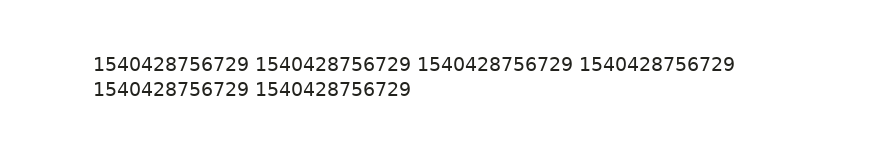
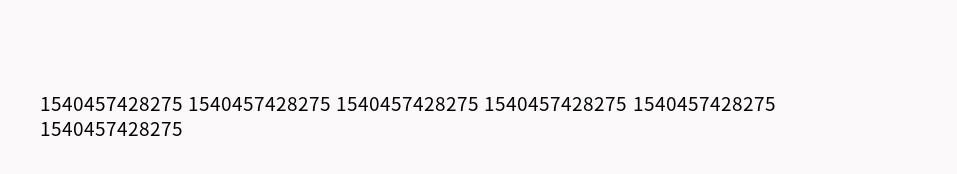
- 1540428756729 1540428756729 1540428756729 1540428756729 1540428756729 1540428756729
+ 1540457428275 1540457428275 1540457428275 1540457428275 1540457428275 1540457428275

